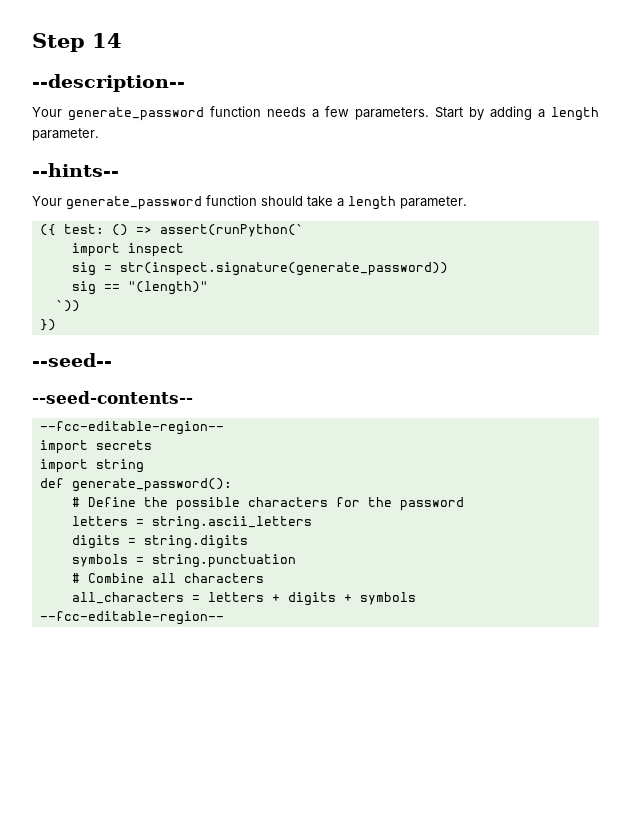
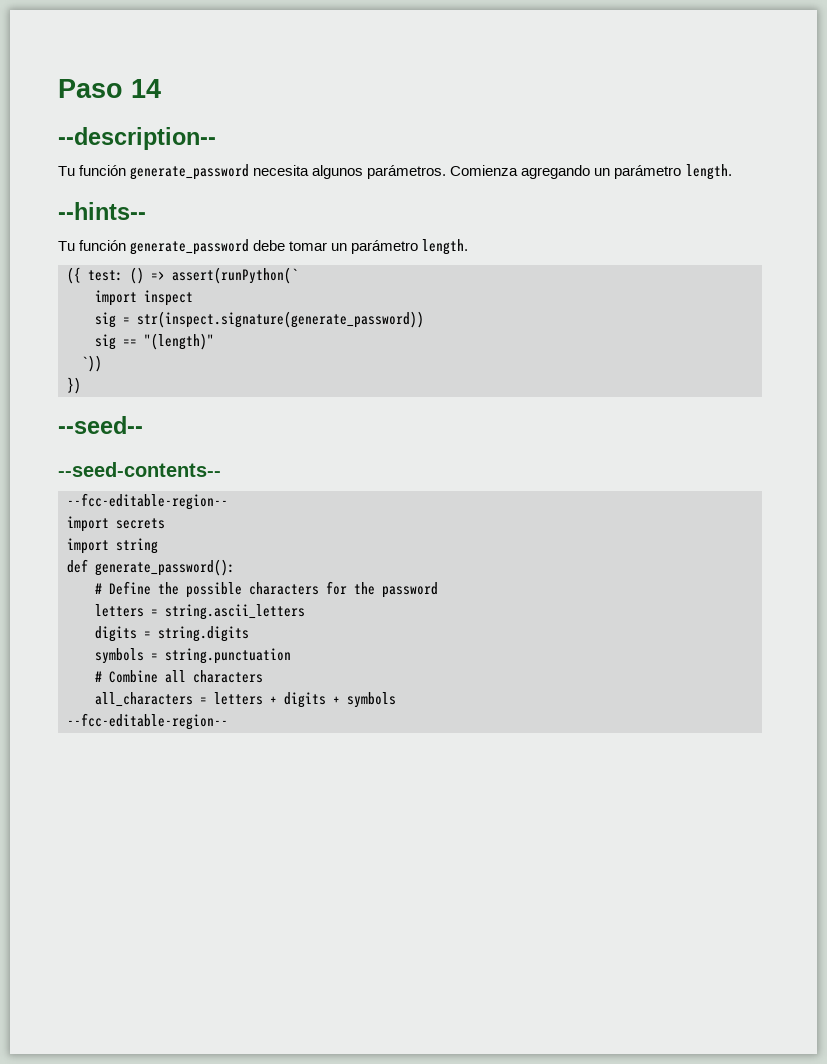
- Step 14
+ Paso 14
- Your generate_password function needs a few parameters. Start by adding a length parameter.
+ Tu función generate_password necesita algunos parámetros. Comienza agregando un parámetro length.
  --hints--
- Your generate_password function should take a length parameter.
+ Tu función generate_password debe tomar un parámetro length.

